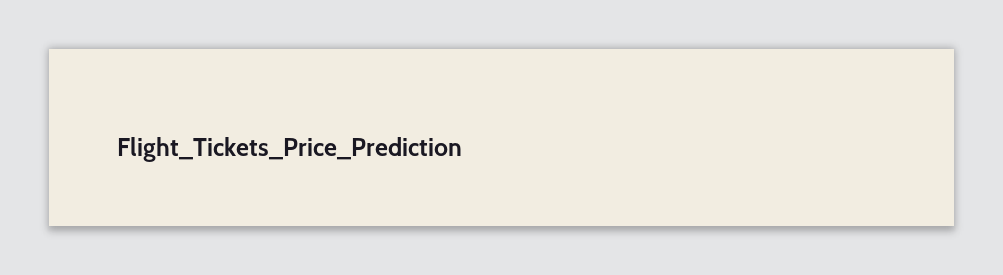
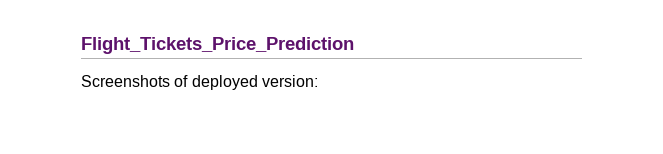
+ Screenshots of deployed version:

